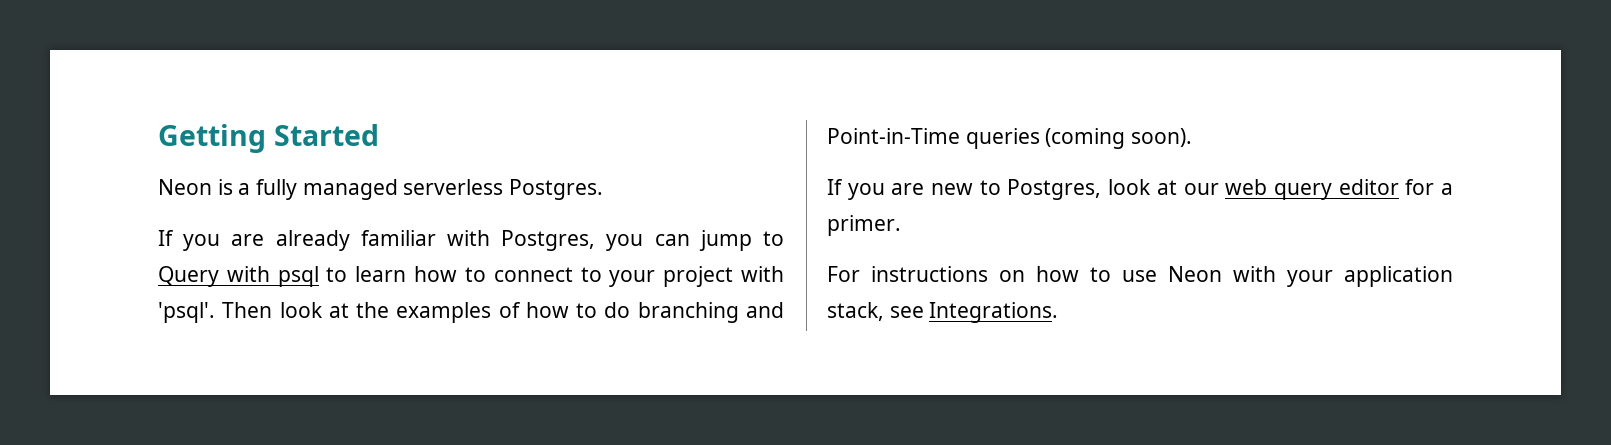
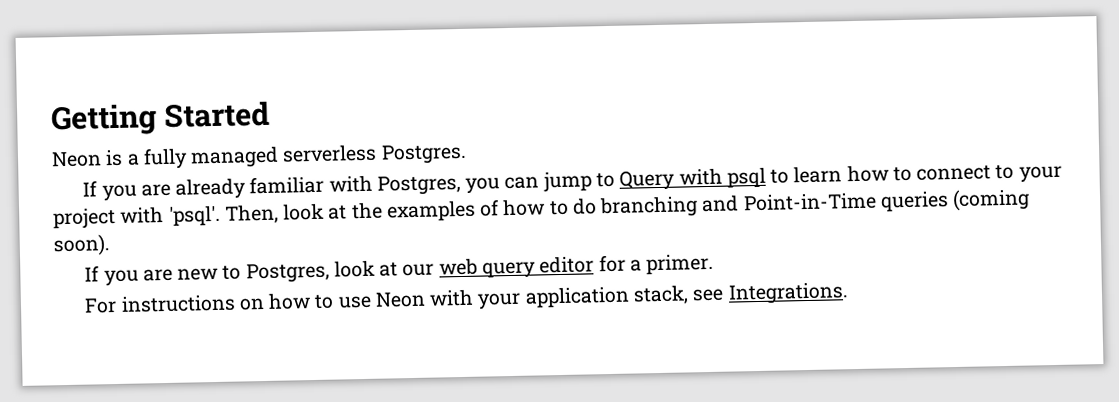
- Then look at the examples of how to do branching and Point-in-Time queries (coming soon).
+ Then, look at the examples of how to do branching and Point-in-Time queries (coming soon).

